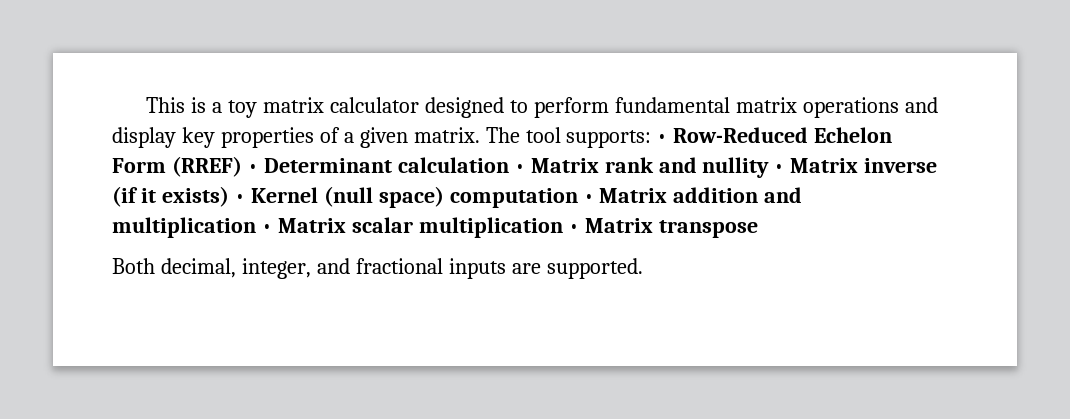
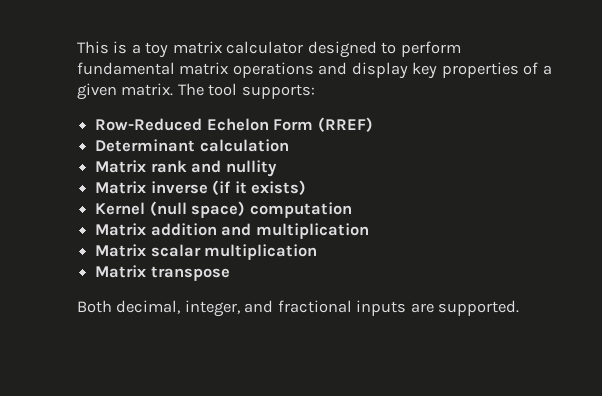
- The tool supports: • Row-Reduced Echelon Form (RREF) • Determinant calculation • Matrix rank and nullity • Matrix inverse (if it exists) • Kernel (null space) computation • Matrix addition and multiplication • Matrix scalar multiplication • Matrix transpose
+ The tool supports:
+ Row-Reduced Echelon Form (RREF)
+ Determinant calculation
+ Matrix rank and nullity
+ Matrix inverse (if it exists)
+ Kernel (null space) computation
+ Matrix addition and multiplication
+ Matrix scalar multiplication
+ Matrix transpose

